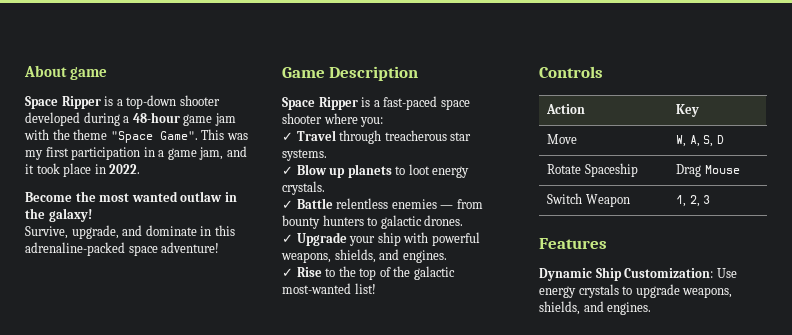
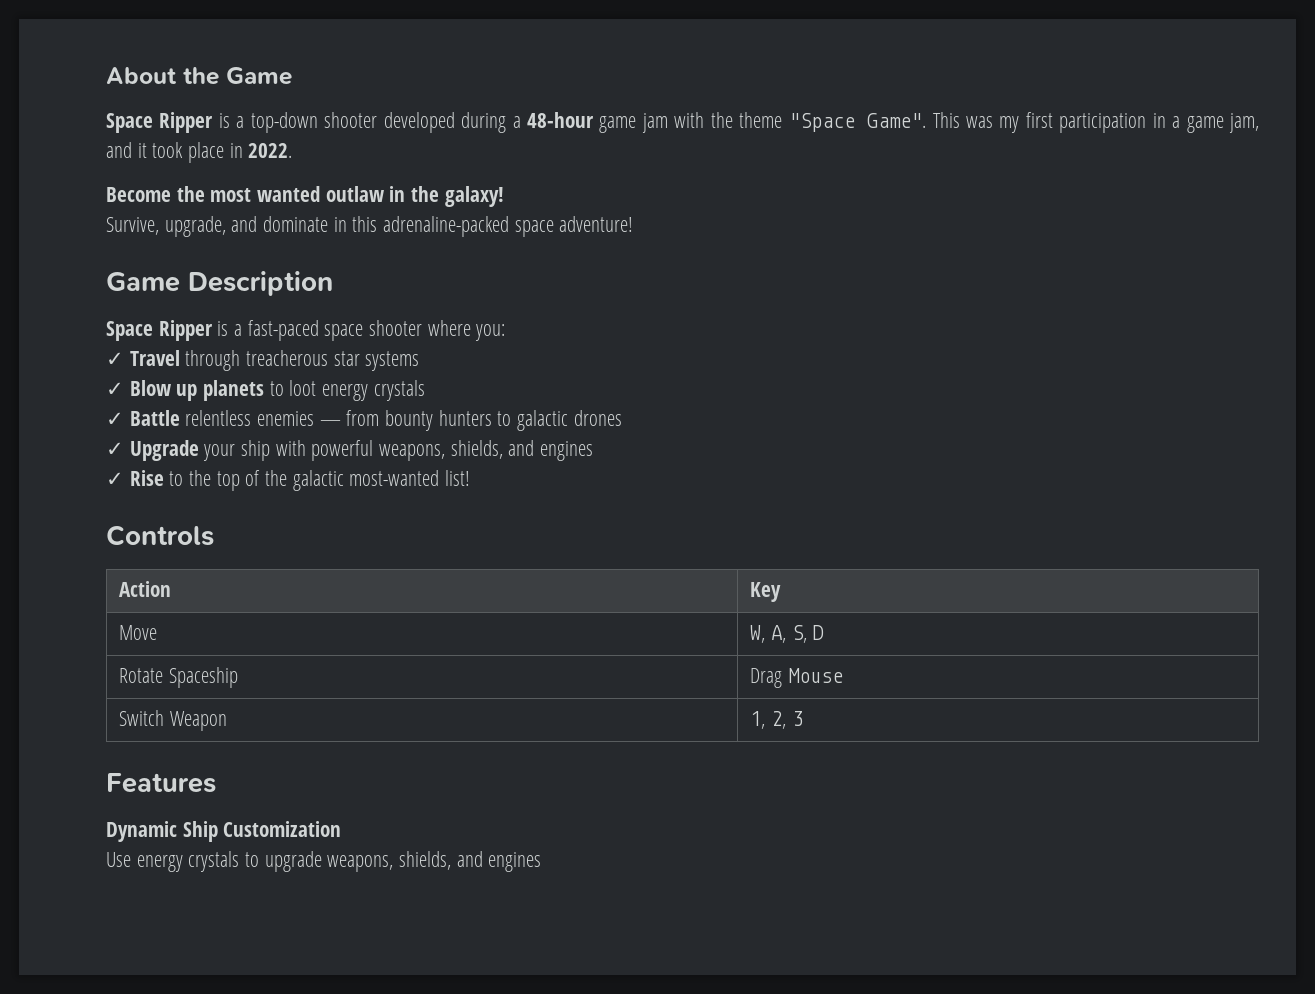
- About game
+ About the Game
- ✓ Travel through treacherous star systems.
+ ✓ Travel through treacherous star systems
- ✓ Blow up planets to loot energy crystals.
+ ✓ Blow up planets to loot energy crystals
- ✓ Battle relentless enemies — from bounty hunters to galactic drones.
+ ✓ Battle relentless enemies — from bounty hunters to galactic drones
- ✓ Upgrade your ship with powerful weapons, shields, and engines.
+ ✓ Upgrade your ship with powerful weapons, shields, and engines
- Dynamic Ship Customization: Use energy crystals to upgrade weapons, shields, and engines.
+ Dynamic Ship Customization
+ Use energy crystals to upgrade weapons, shields, and engines

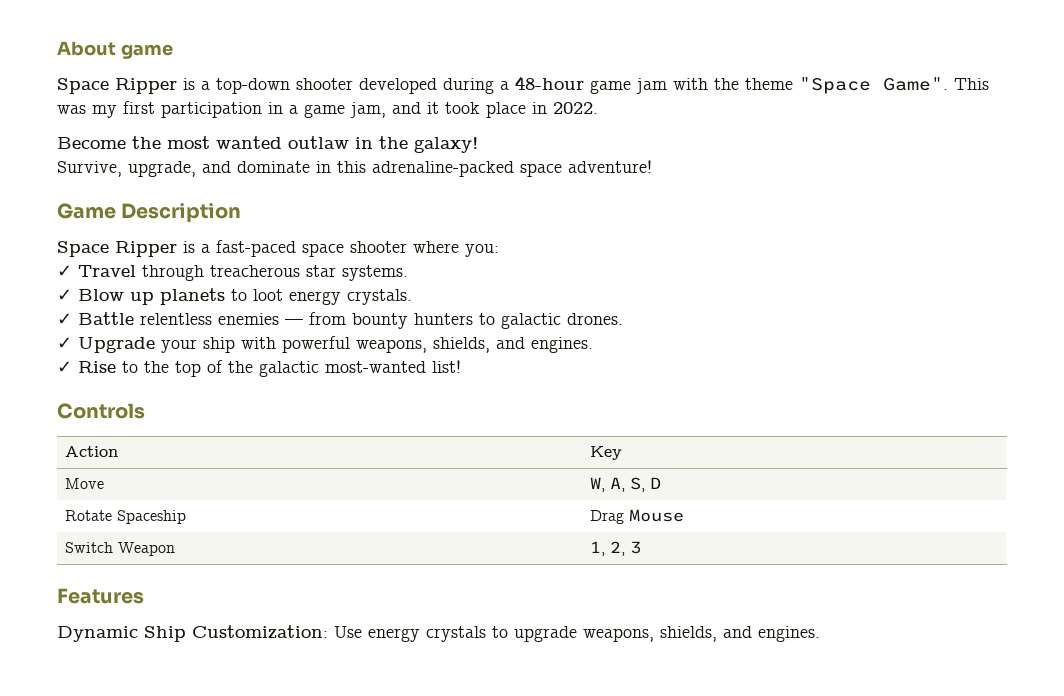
- About the Game
+ About game
- ✓ Travel through treacherous star systems
+ ✓ Travel through treacherous star systems.
- ✓ Blow up planets to loot energy crystals
+ ✓ Blow up planets to loot energy crystals.
- ✓ Battle relentless enemies — from bounty hunters to galactic drones
+ ✓ Battle relentless enemies — from bounty hunters to galactic drones.
- ✓ Upgrade your ship with powerful weapons, shields, and engines
+ ✓ Upgrade your ship with powerful weapons, shields, and engines.
- Dynamic Ship Customization
- Use energy crystals to upgrade weapons, shields, and engines
+ Dynamic Ship Customization: Use energy crystals to upgrade weapons, shields, and engines.

